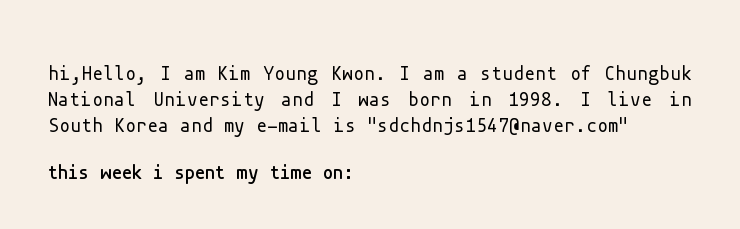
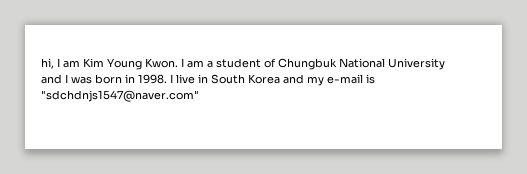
- hi,Hello, I am Kim Young Kwon.
+ hi, I am Kim Young Kwon.
- this week i spent my time on:

